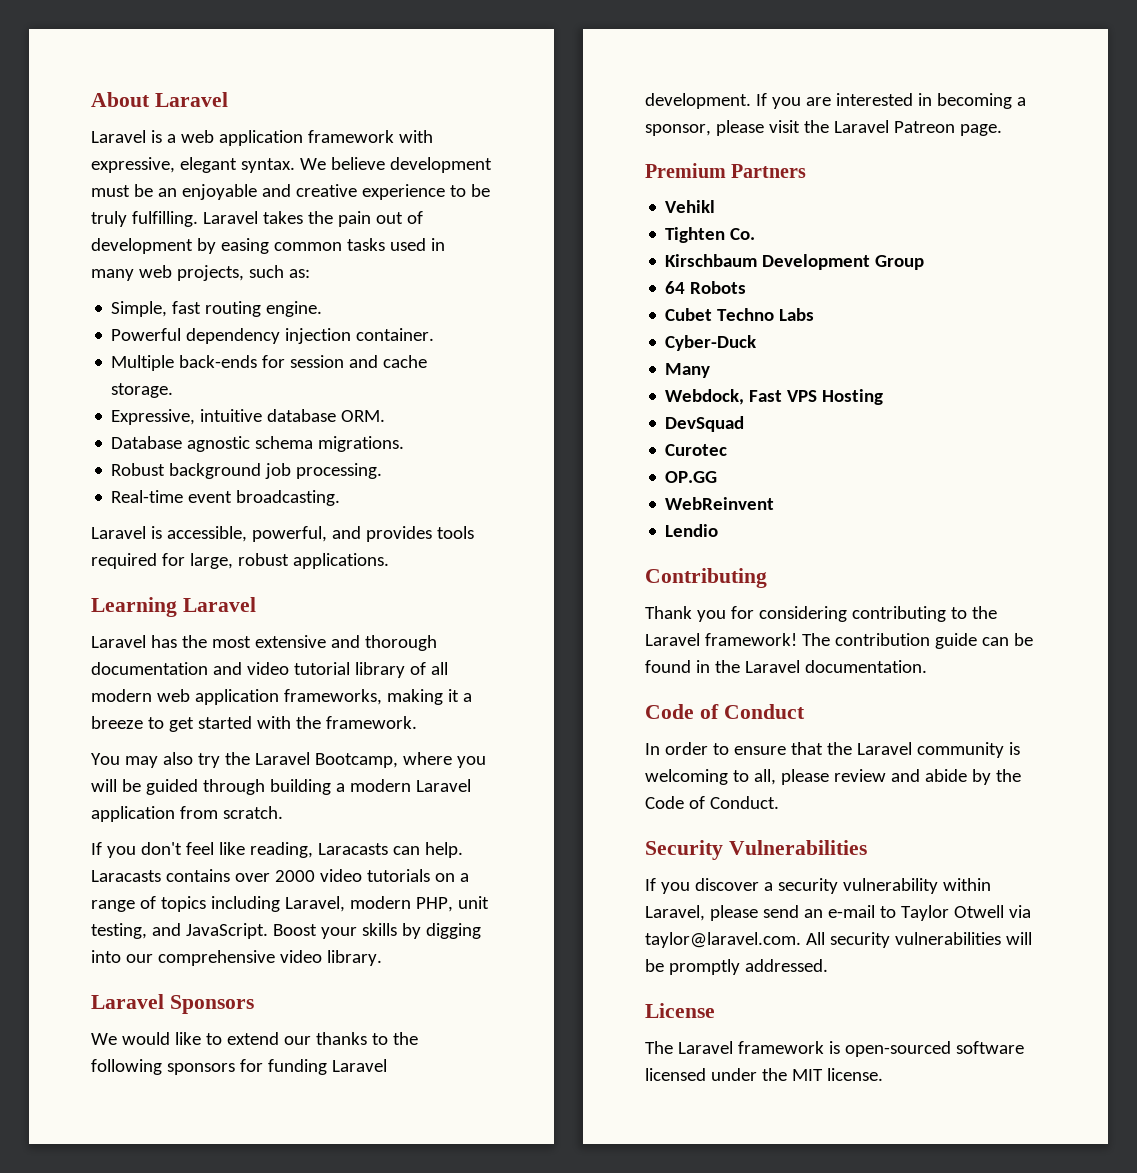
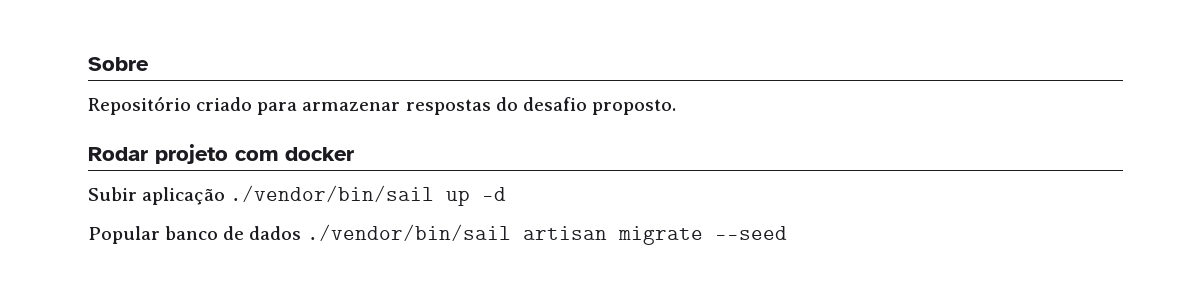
- About Laravel
- Laravel is a web application framework with expressive, elegant syntax. We believe development must be an enjoyable and creative experience to be truly fulfilling. Laravel takes the pain out of development by easing common tasks used in many web projects, such as:
- Simple, fast routing engine.
- Powerful dependency injection container.
- Multiple back-ends for session and cache storage.
- Expressive, intuitive database ORM.
- Database agnostic schema migrations.
- Robust background job processing.
- Real-time event broadcasting.
- Laravel is accessible, powerful, and provides tools required for large, robust applications.
- Learning Laravel
- Laravel has the most extensive and thorough documentation and video tutorial library of all modern web application frameworks, making it a breeze to get started with the framework.
- You may also try the Laravel Bootcamp, where you will be guided through building a modern Laravel application from scratch.
- If you don't feel like reading, Laracasts can help. Laracasts contains over 2000 video tutorials on a range of topics including Laravel, modern PHP, unit testing, and JavaScript. Boost your skills by digging into our comprehensive video library.
- Laravel Sponsors
- We would like to extend our thanks to the following sponsors for funding Laravel development. If you are interested in becoming a sponsor, please visit the Laravel Patreon page.
- Premium Partners
- Vehikl
- Tighten Co.
- Kirschbaum Development Group
- 64 Robots
- Cubet Techno Labs
- Cyber-Duck
- Many
- Webdock, Fast VPS Hosting
- DevSquad
- Curotec
- OP.GG
- WebReinvent
- Lendio
- Contributing
- Thank you for considering contributing to the Laravel framework! The contribution guide can be found in the Laravel documentation.
- Code of Conduct
- In order to ensure that the Laravel community is welcoming to all, please review and abide by the Code of Conduct.
- Security Vulnerabilities
- If you discover a security vulnerability within Laravel, please send an e-mail to Taylor Otwell via taylor@laravel.com. All security vulnerabilities will be promptly addressed.
- License
- The Laravel framework is open-sourced software licensed under the MIT license.
+ Sobre
+ Repositório criado para armazenar respostas do desafio proposto.
+ Rodar projeto com docker
+ Subir aplicação ./vendor/bin/sail up -d
+ Popular banco de dados ./vendor/bin/sail artisan migrate --seed

